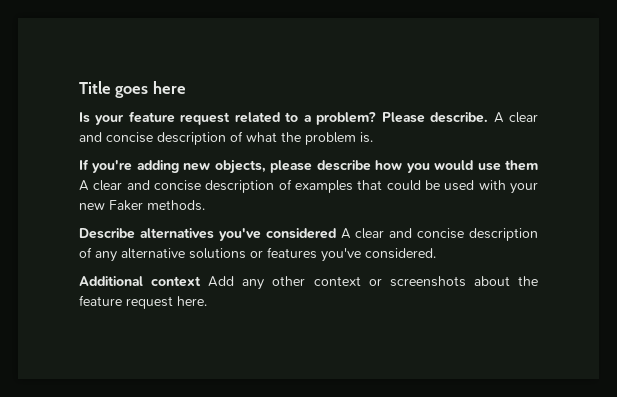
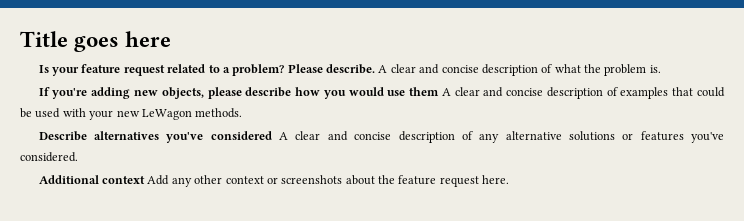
- If you're adding new objects, please describe how you would use them A clear and concise description of examples that could be used with your new Faker methods.
+ If you're adding new objects, please describe how you would use them A clear and concise description of examples that could be used with your new LeWagon methods.

